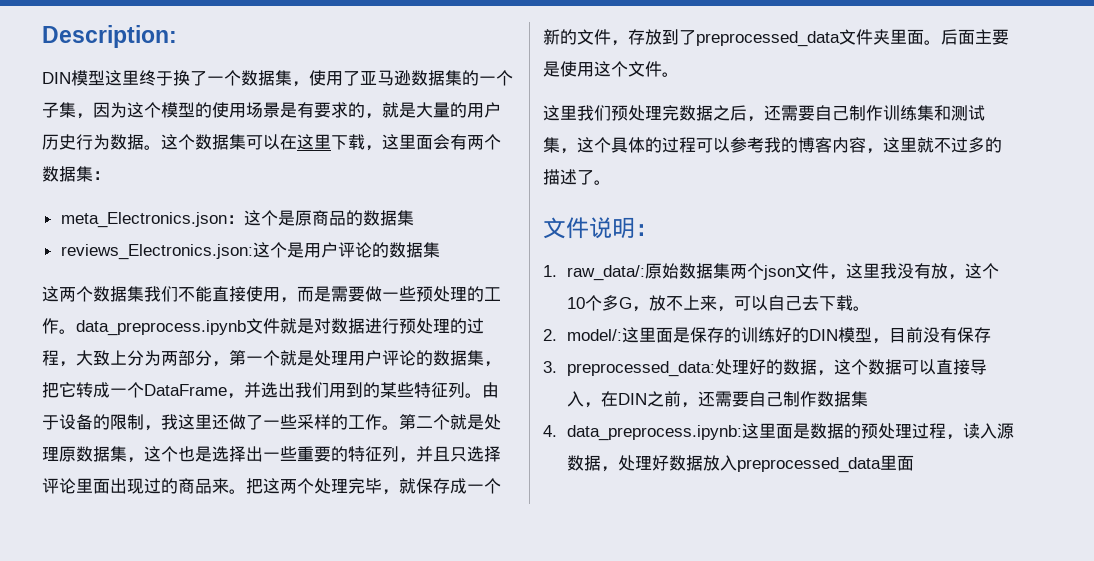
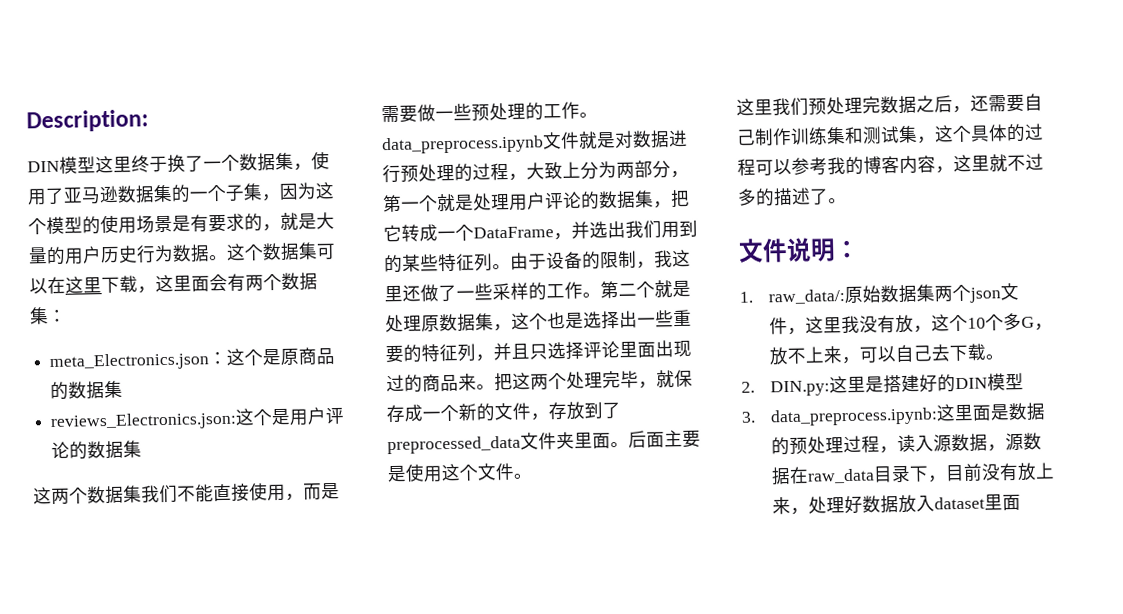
- 2. model/:这里面是保存的训练好的DIN模型，目前没有保存
- 3. preprocessed_data:处理好的数据，这个数据可以直接导入，在DIN之前，还需要自己制作数据集
- 4. data_preprocess.ipynb:这里面是数据的预处理过程，读入源数据，处理好数据放入preprocessed_data里面
+ 2. DIN.py:这里是搭建好的DIN模型
+ 3. data_preprocess.ipynb:这里面是数据的预处理过程，读入源数据，源数据在raw_data目录下，目前没有放上来，处理好数据放入dataset里面

